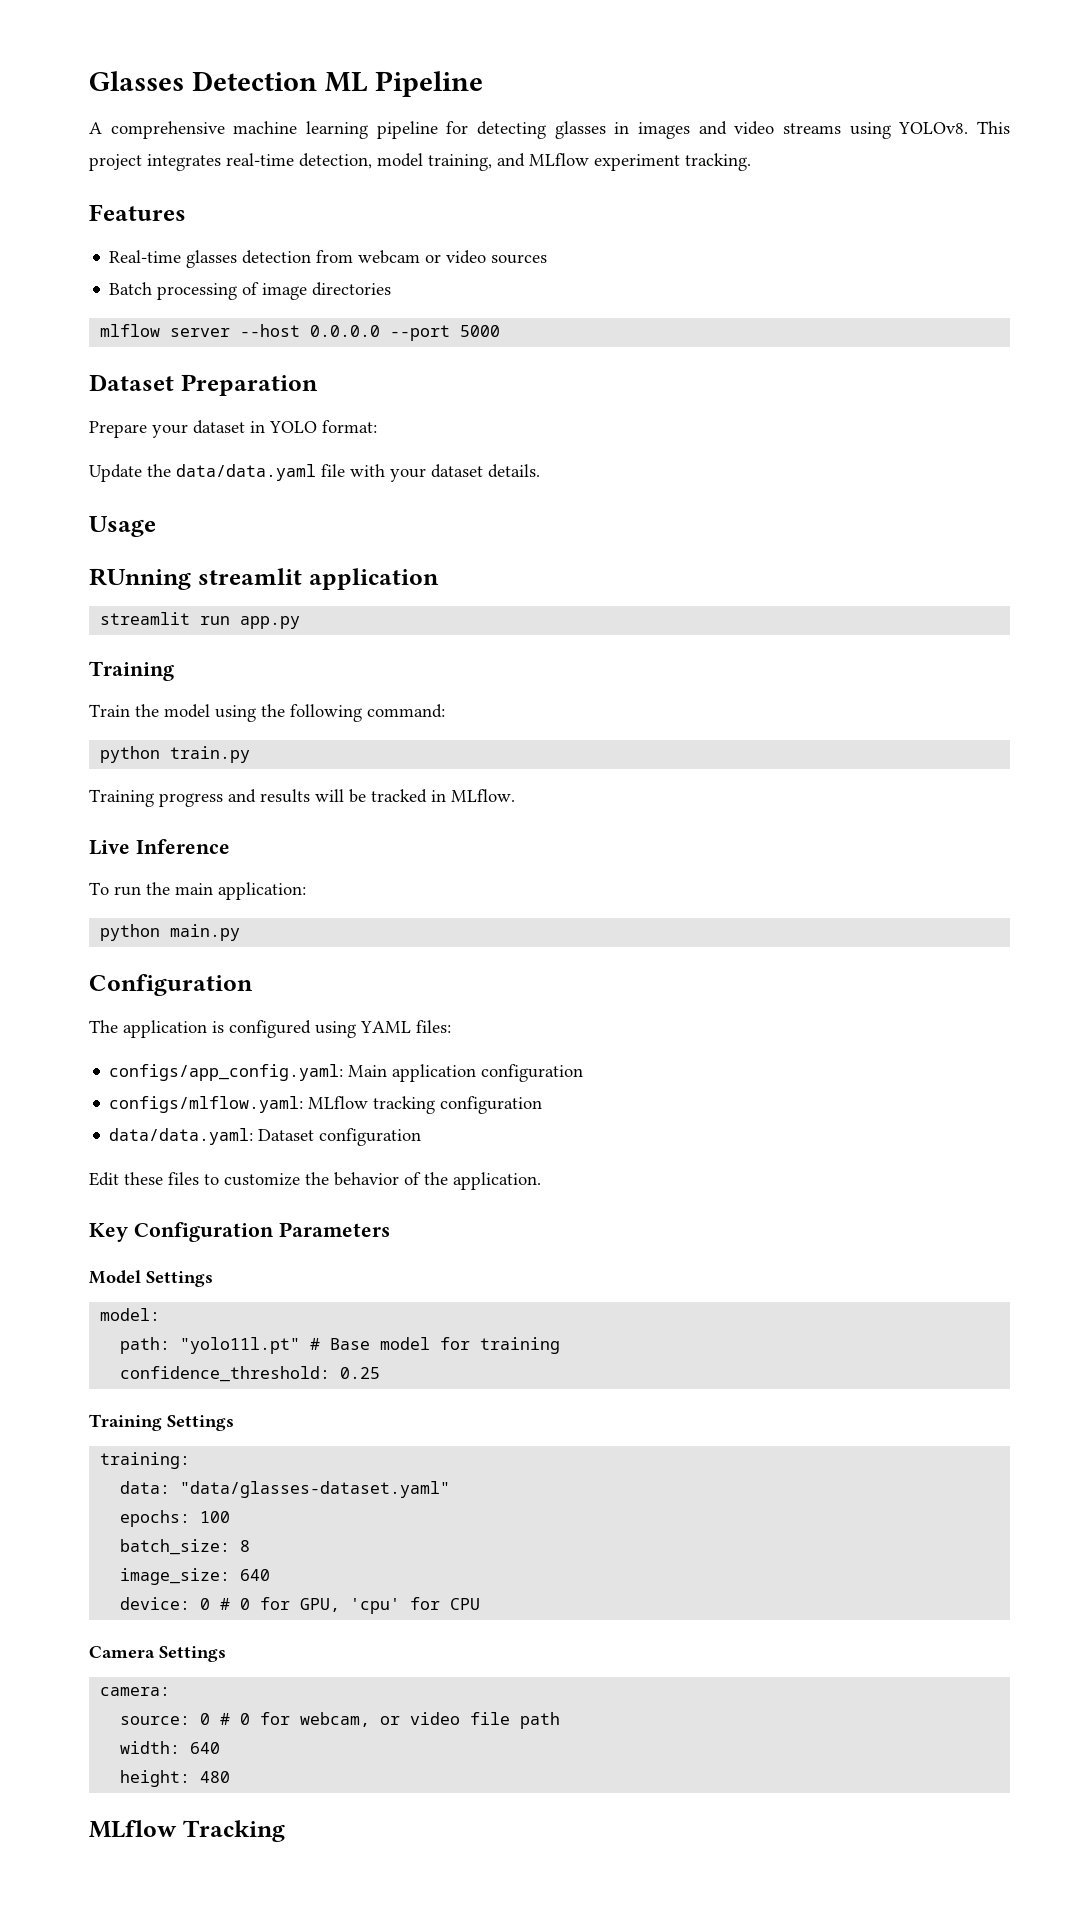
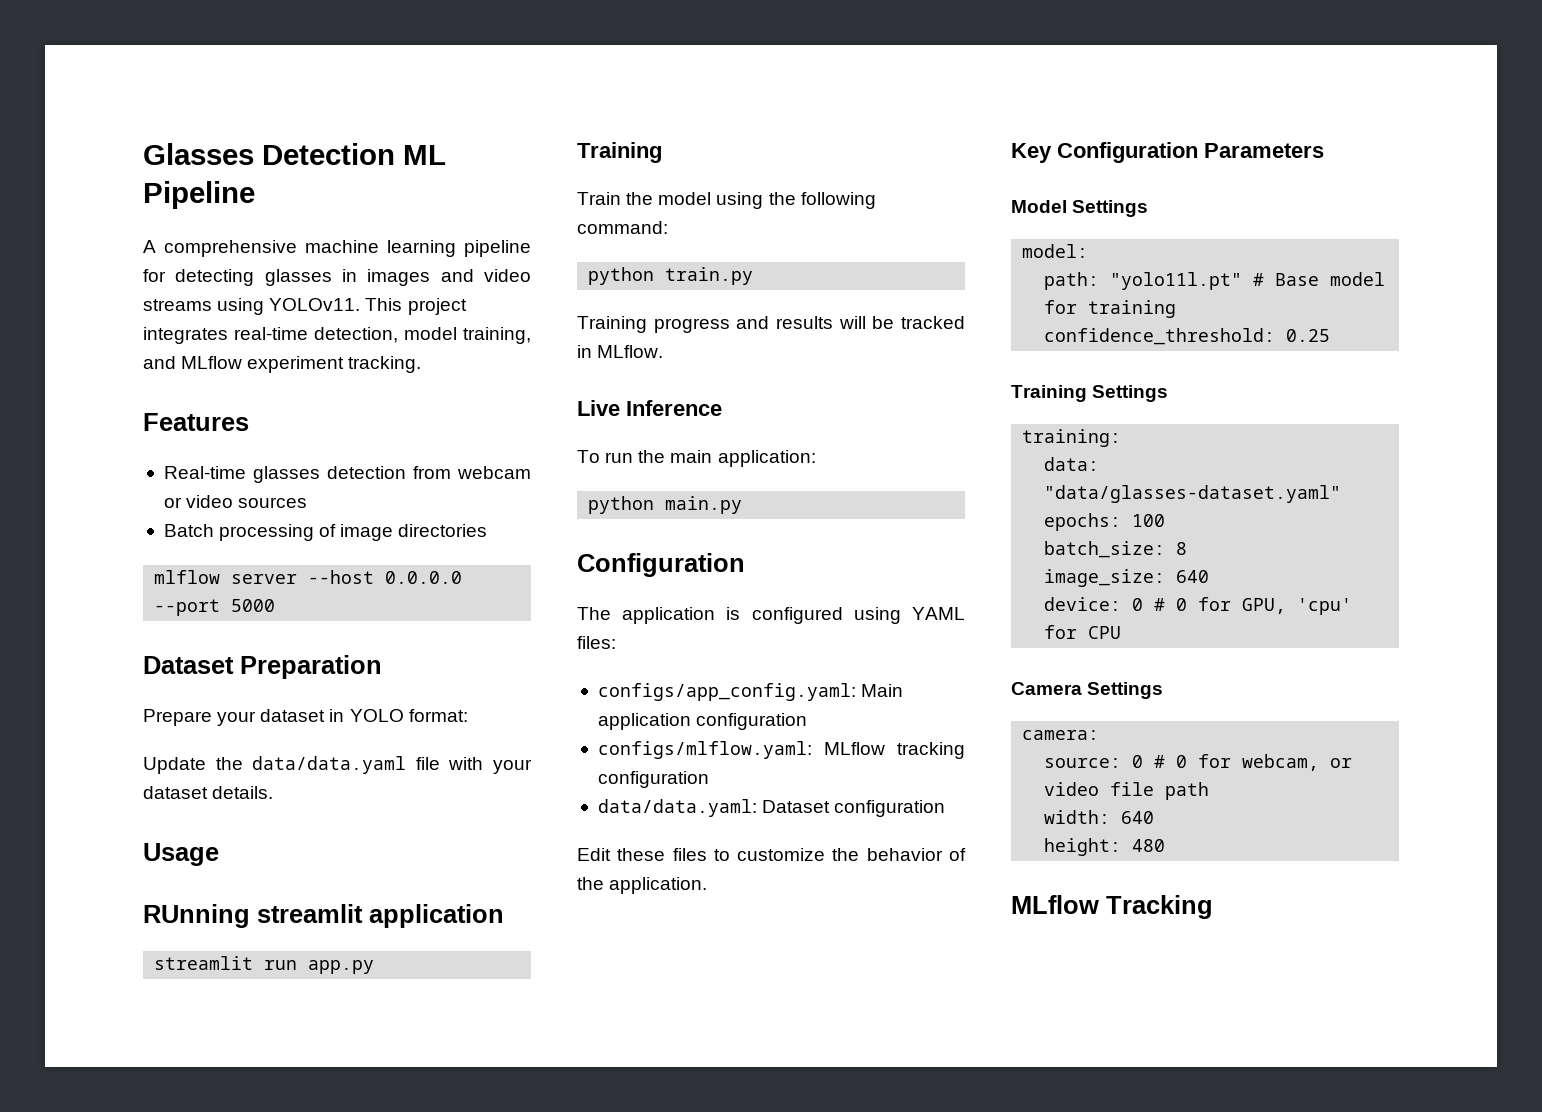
- A comprehensive machine learning pipeline for detecting glasses in images and video streams using YOLOv8.
+ A comprehensive machine learning pipeline for detecting glasses in images and video streams using YOLOv11.

